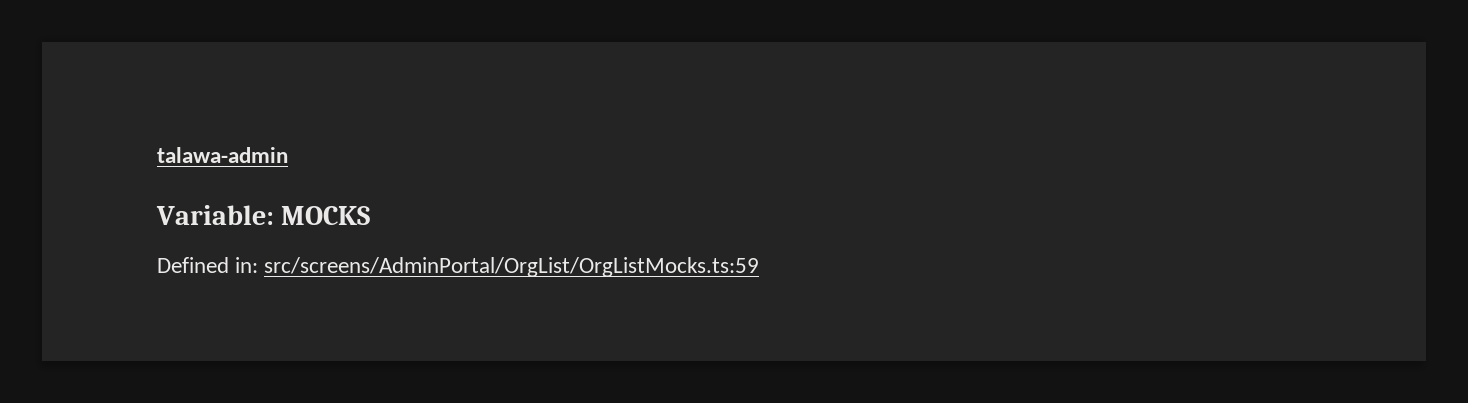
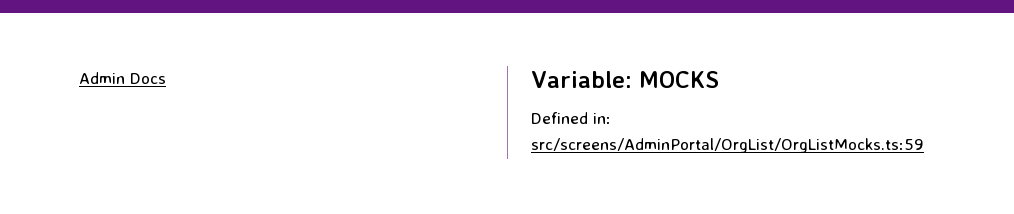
- talawa-admin
+ Admin Docs

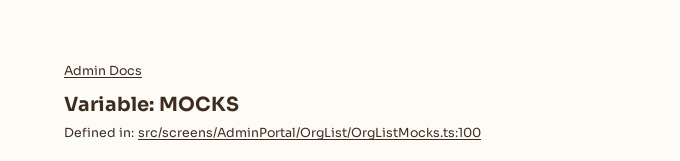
- Defined in: src/screens/AdminPortal/OrgList/OrgListMocks.ts:59
+ Defined in: src/screens/AdminPortal/OrgList/OrgListMocks.ts:100

